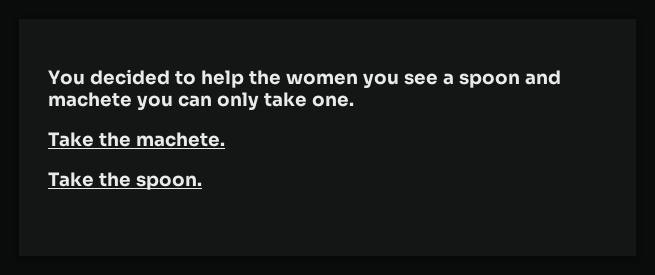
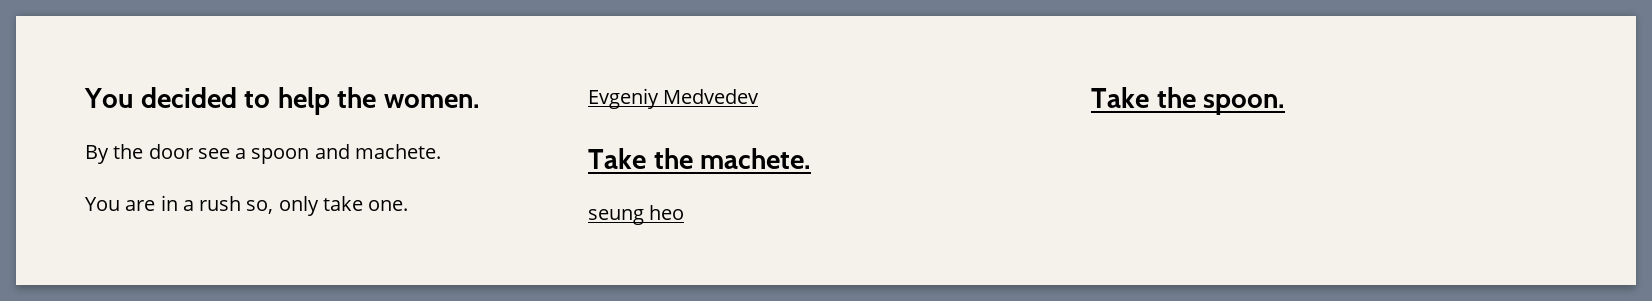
- You decided to help the women you see a spoon and machete you can only take one.
+ You decided to help the women.
+ By the door see a spoon and machete.
+ You are in a rush so, only take one.
+ Evgeniy Medvedev
+ seung heo

